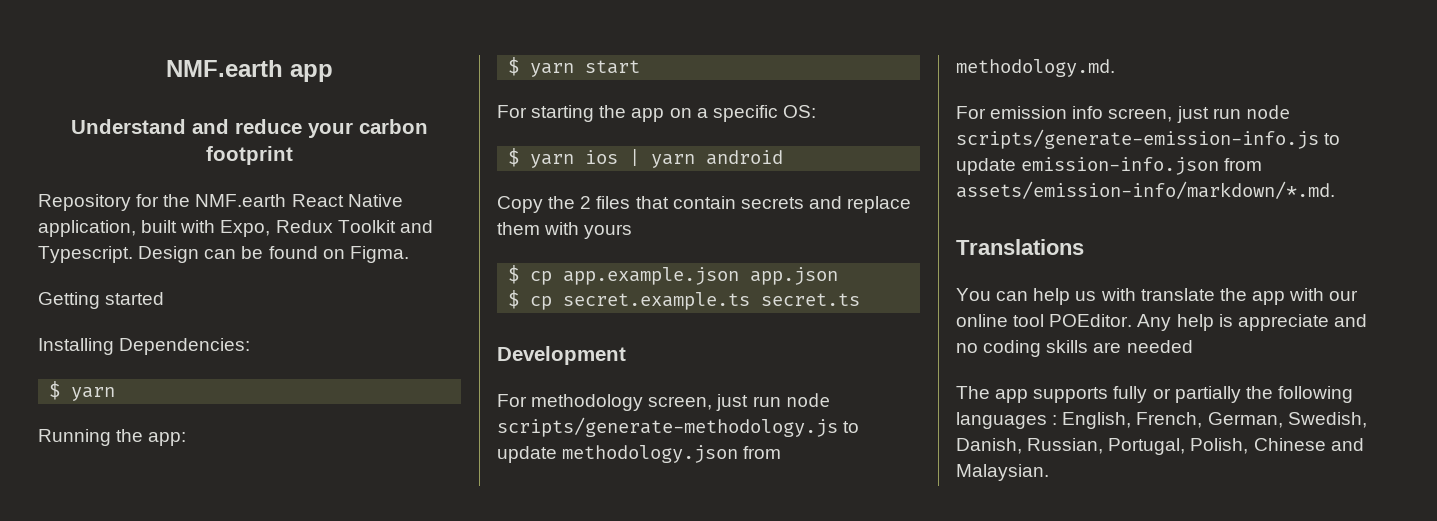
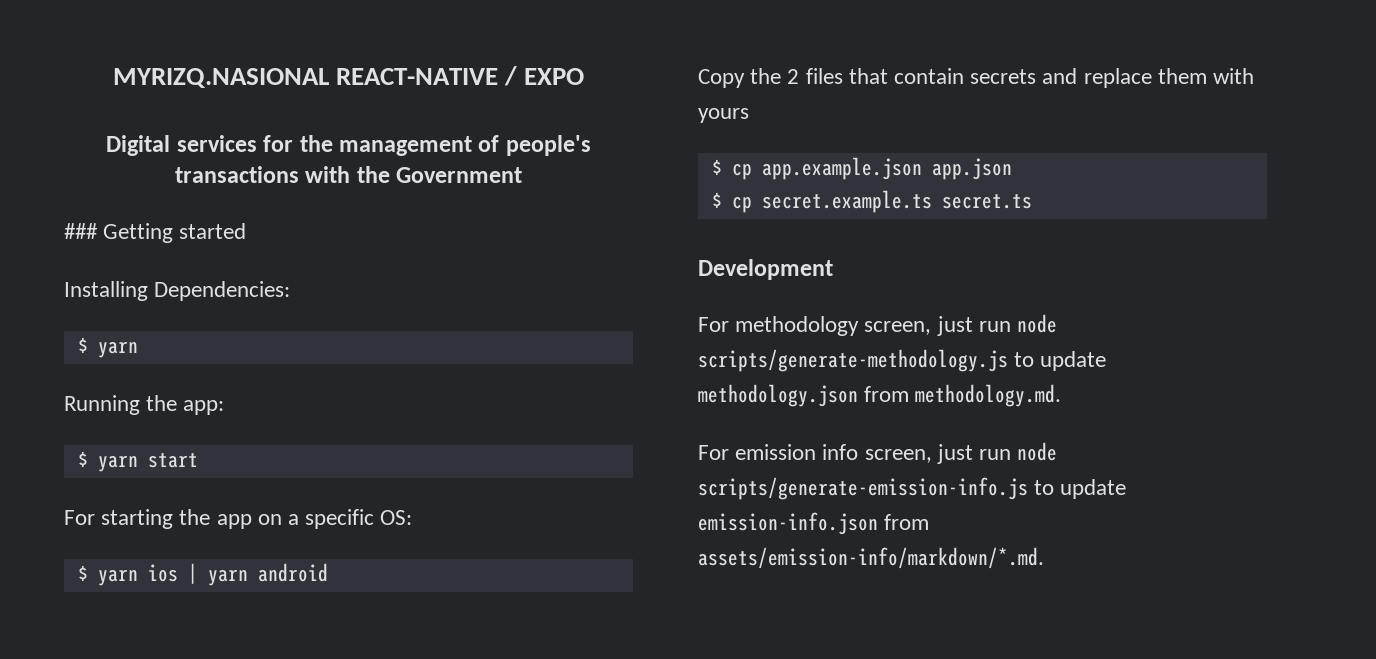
- NMF.earth app
- Understand and reduce your carbon footprint
- Repository for the NMF.earth React Native application, built with Expo, Redux Toolkit and Typescript. Design can be found on Figma.
- Getting started
+ MYRIZQ.NASIONAL REACT-NATIVE / EXPO
+ Digital services for the management of people's transactions with the Government
+ ### Getting started
- Translations
- You can help us with translate the app with our online tool POEditor. Any help is appreciate and no coding skills are needed
- The app supports fully or partially the following languages : English, French, German, Swedish, Danish, Russian, Portugal, Polish, Chinese and Malaysian.

